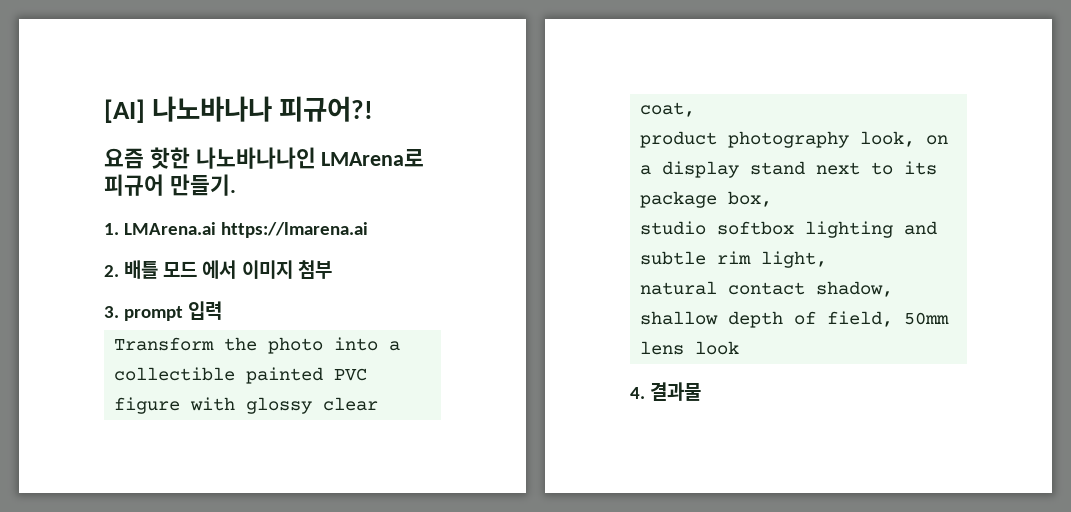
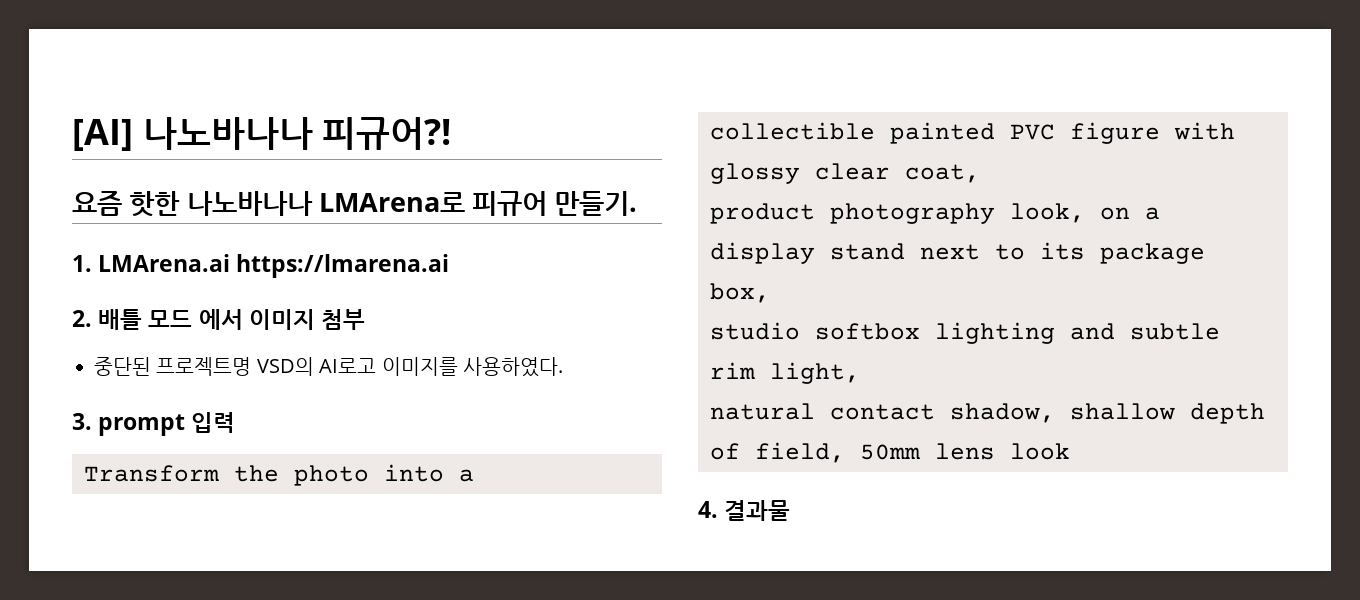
- 요즘 핫한 나노바나나인 LMArena로 피규어 만들기.
+ 요즘 핫한 나노바나나 LMArena로 피규어 만들기.
+ 중단된 프로젝트명 VSD의 AI로고 이미지를 사용하였다.

